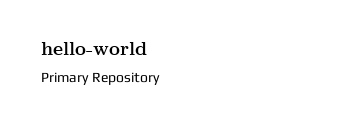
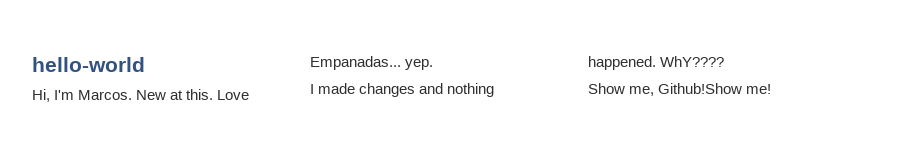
- Primary Repository
+ Hi, I'm Marcos. New at this. Love Empanadas... yep.
+ I made changes and nothing happened. WhY????
+ Show me, Github!Show me!

